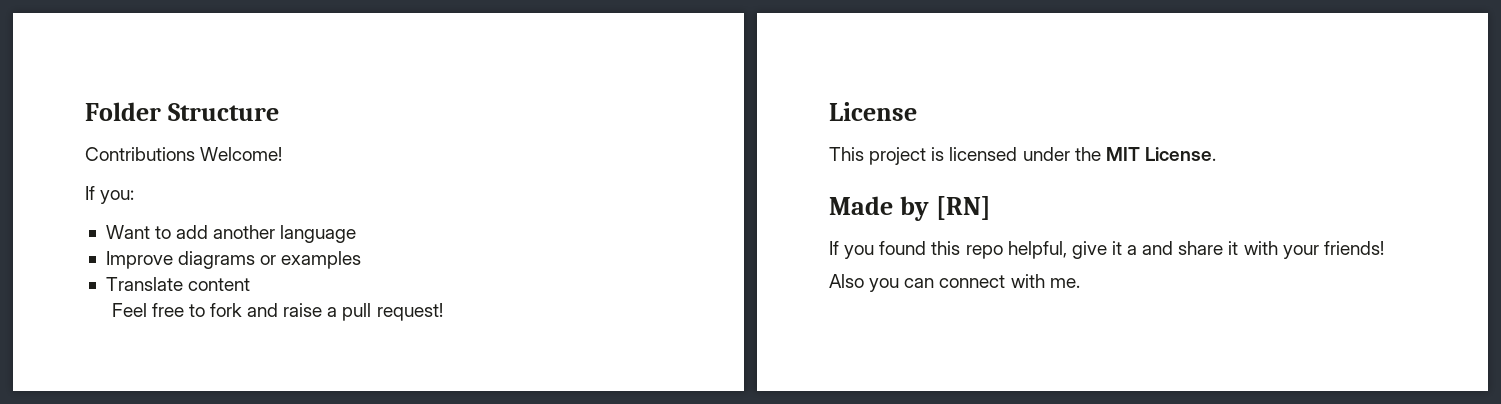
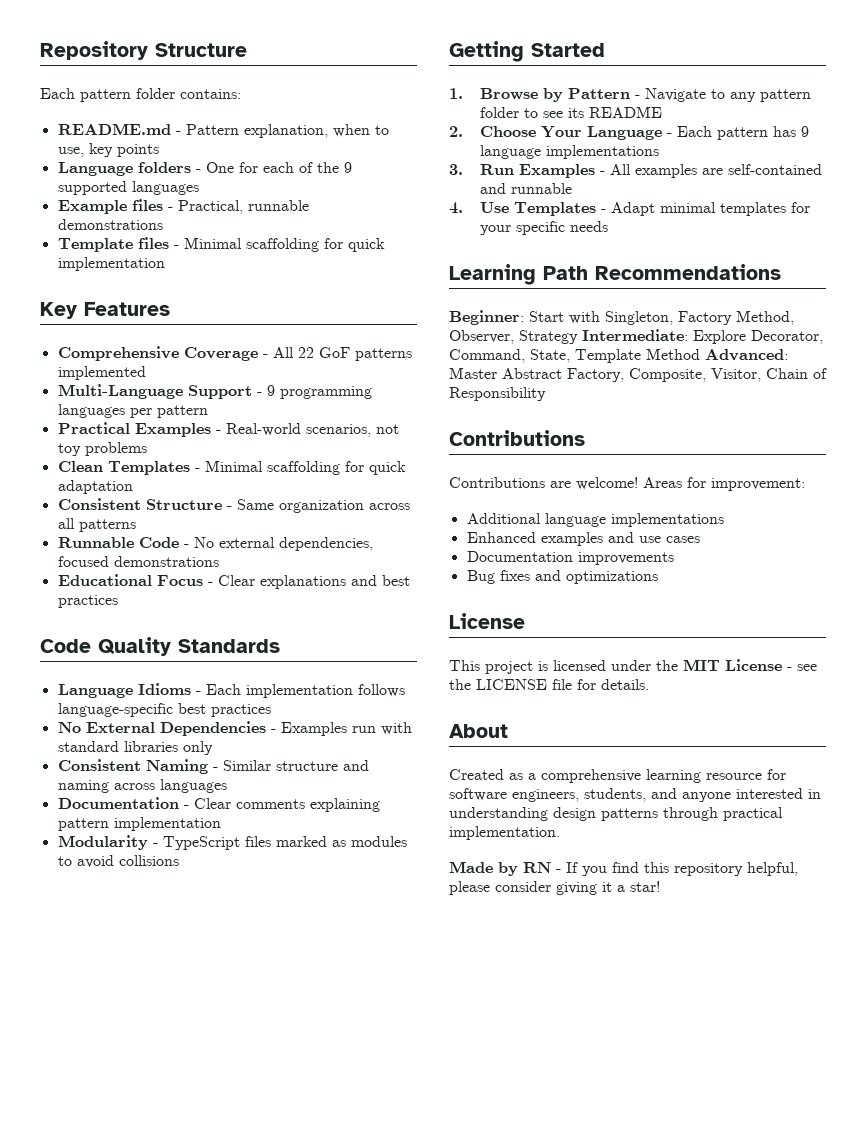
- Folder Structure
+ Repository Structure
- Contributions Welcome!
- If you:
- Want to add another language
- Improve diagrams or examples
- Translate content
- Feel free to fork and raise a pull request!
+ Each pattern folder contains:
+ README.md - Pattern explanation, when to use, key points
+ Language folders - One for each of the 9 supported languages
+ Example files - Practical, runnable demonstrations
+ Template files - Minimal scaffolding for quick implementation
+ Key Features
+ Comprehensive Coverage - All 22 GoF patterns implemented
+ Multi-Language Support - 9 programming languages per pattern
+ Practical Examples - Real-world scenarios, not toy problems
+ Clean Templates - Minimal scaffolding for quick adaptation
+ Consistent Structure - Same organization across all patterns
+ Runnable Code - No external dependencies, focused demonstrations
+ Educational Focus - Clear explanations and best practices
+ Code Quality Standards
+ Language Idioms - Each implementation follows language-specific best practices
+ No External Dependencies - Examples run with standard libraries only
+ Consistent Naming - Similar structure and naming across languages
+ Documentation - Clear comments explaining pattern implementation
+ Modularity - TypeScript files marked as modules to avoid collisions
+ Getting Started
+ 1. Browse by Pattern - Navigate to any pattern folder to see its README
+ 2. Choose Your Language - Each pattern has 9 language implementations
+ 3. Run Examples - All examples are self-contained and runnable
+ 4. Use Templates - Adapt minimal templates for your specific needs
+ Learning Path Recommendations
+ Beginner: Start with Singleton, Factory Method, Observer, Strategy Intermediate: Explore Decorator, Command, State, Template Method Advanced: Master Abstract Factory, Composite, Visitor, Chain of Responsibility
+ Contributions
+ Contributions are welcome! Areas for improvement:
+ Additional language implementations
+ Enhanced examples and use cases
+ Documentation improvements
+ Bug fixes and optimizations
- This project is licensed under the MIT License.
- Made by [RN]
- If you found this repo helpful, give it a and share it with your friends!
- Also you can connect with me.
+ This project is licensed under the MIT License - see the LICENSE file for details.
+ About
+ Created as a comprehensive learning resource for software engineers, students, and anyone interested in understanding design patterns through practical implementation.
+ Made by RN - If you find this repository helpful, please consider giving it a star!

